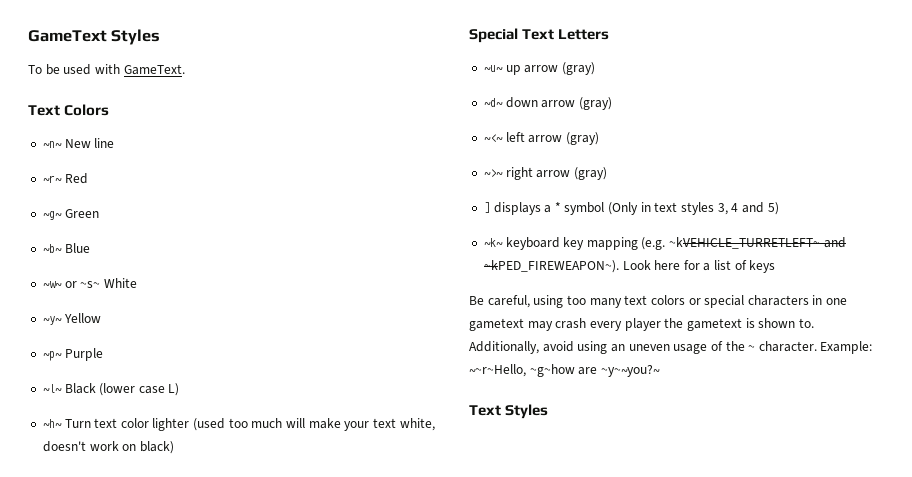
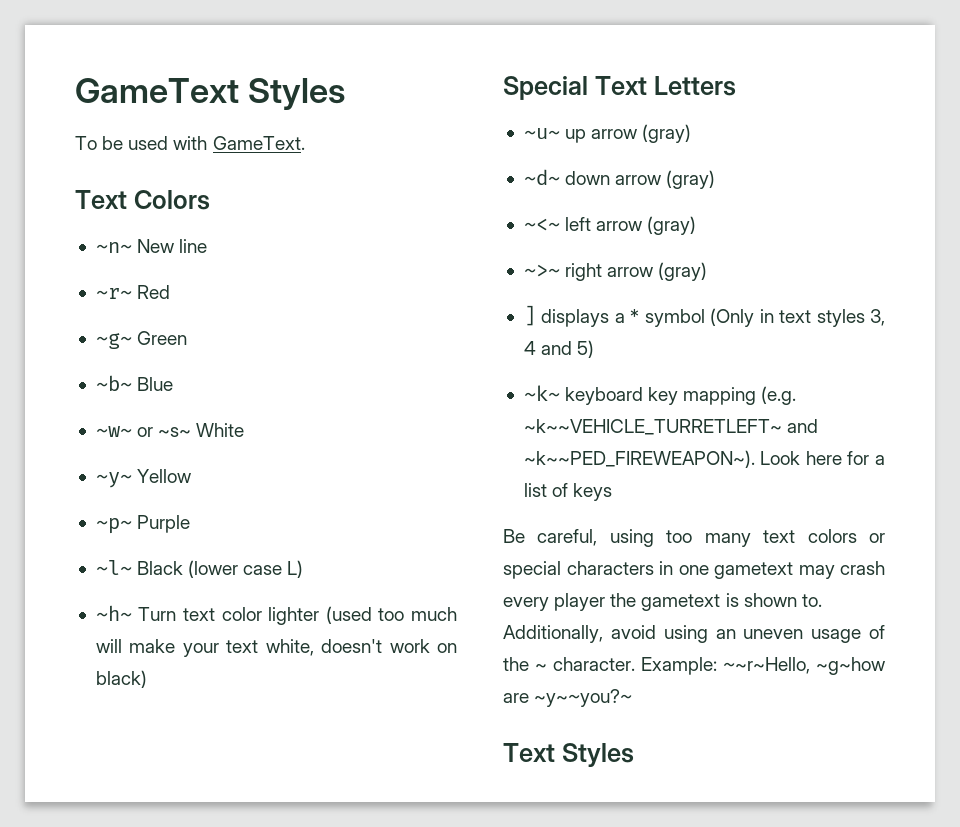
- ~k~ keyboard key mapping (e.g. ~kVEHICLE_TURRETLEFT~ and ~kPED_FIREWEAPON~).
+ ~k~ keyboard key mapping (e.g. ~k~~VEHICLE_TURRETLEFT~ and ~k~~PED_FIREWEAPON~).

